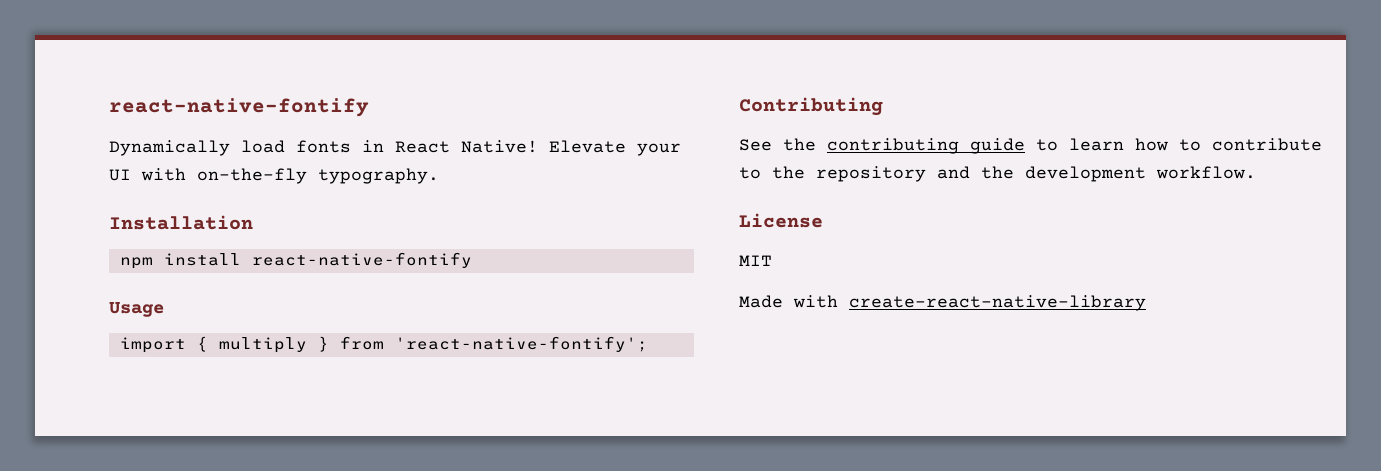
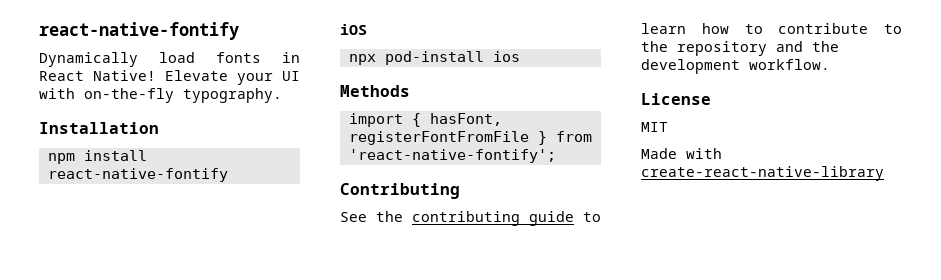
- Usage
+ iOS
+ npx pod-install ios
+ Methods
- import { multiply } from 'react-native-fontify';
+ import { hasFont, registerFontFromFile } from 'react-native-fontify';

